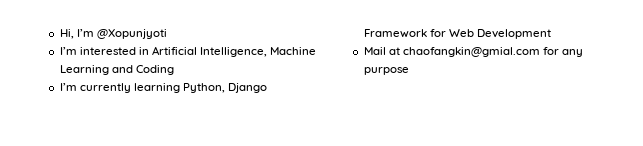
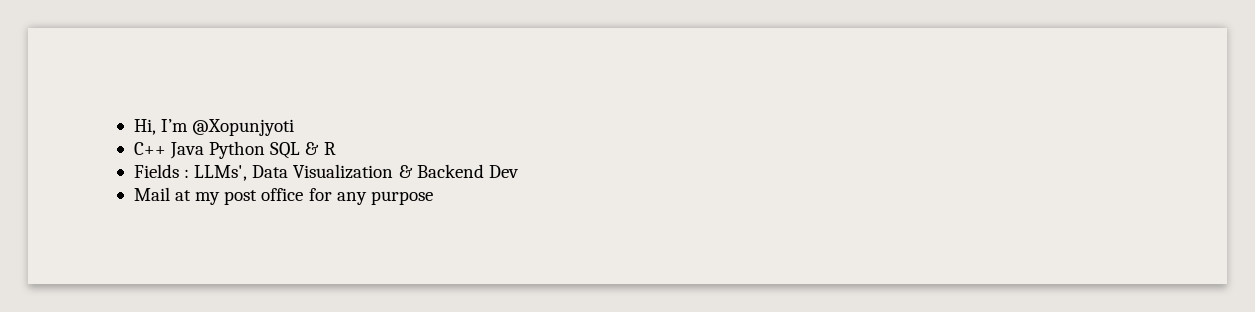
- I’m interested in Artificial Intelligence, Machine Learning and Coding
- I’m currently learning Python, Django Framework for Web Development
+ C++ Java Python SQL & R
+ Fields : LLMs', Data Visualization & Backend Dev
- Mail at chaofangkin@gmial.com for any purpose
+ Mail at my post office for any purpose

